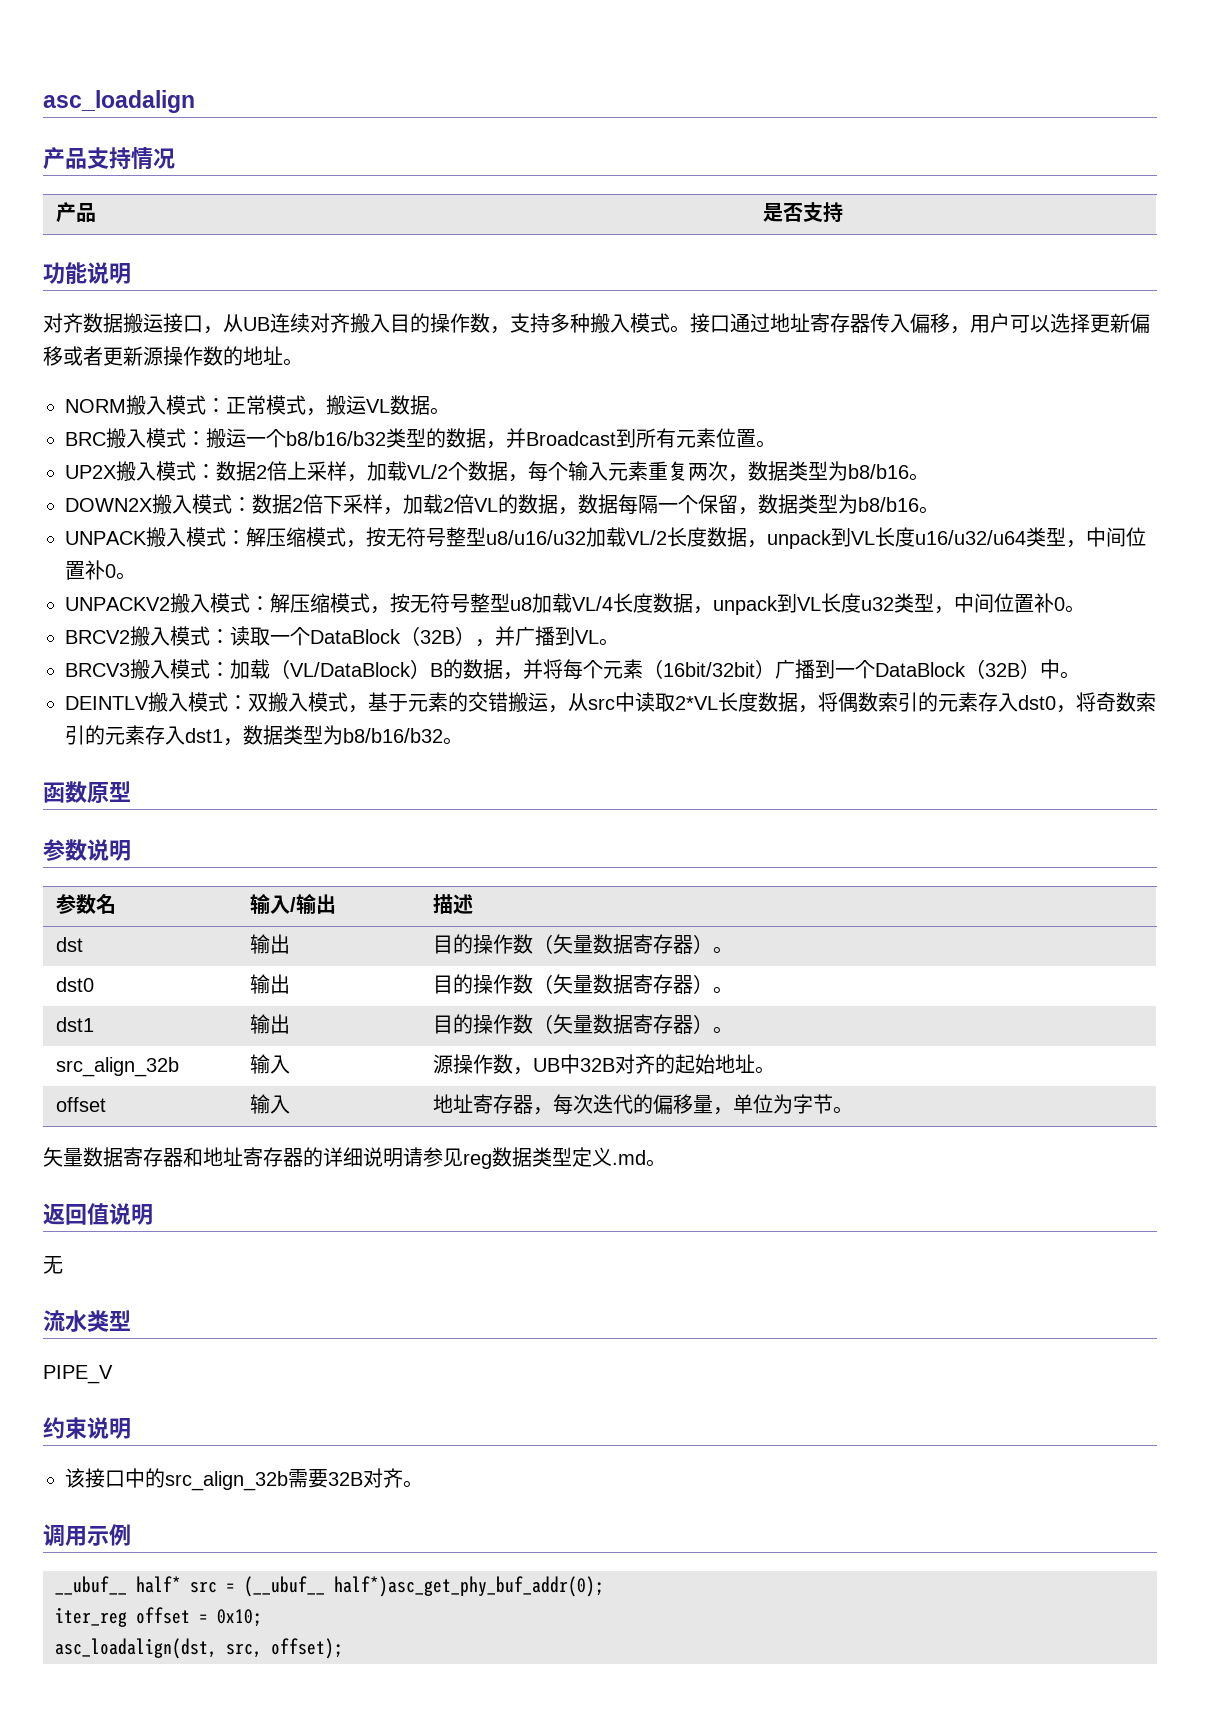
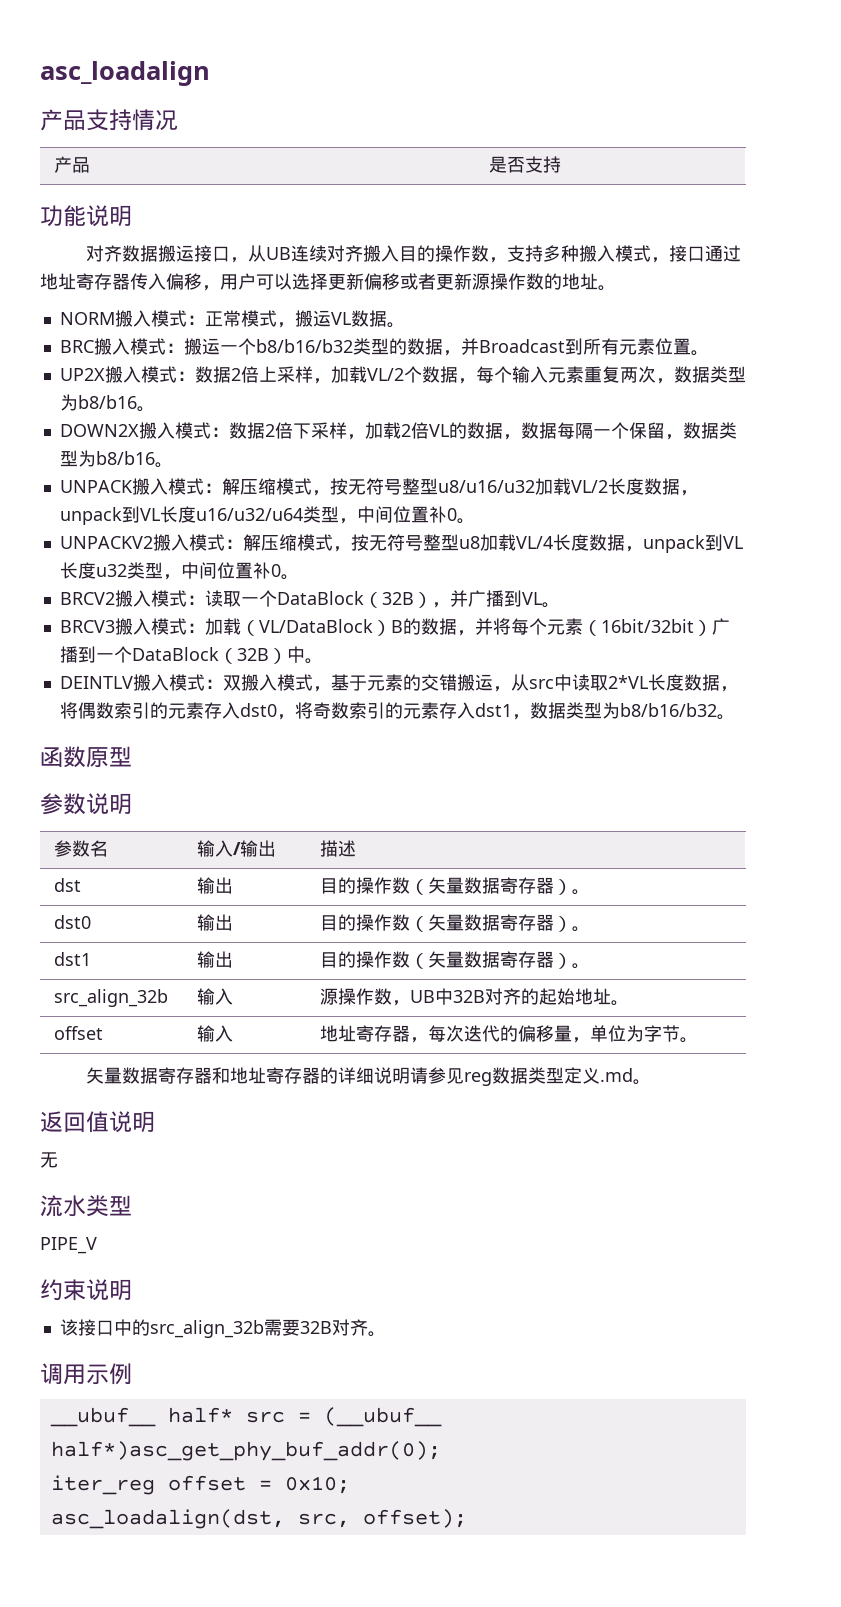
- 对齐数据搬运接口，从UB连续对齐搬入目的操作数，支持多种搬入模式。接口通过地址寄存器传入偏移，用户可以选择更新偏移或者更新源操作数的地址。
+ 对齐数据搬运接口，从UB连续对齐搬入目的操作数，支持多种搬入模式，接口通过地址寄存器传入偏移，用户可以选择更新偏移或者更新源操作数的地址。

